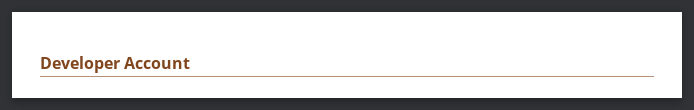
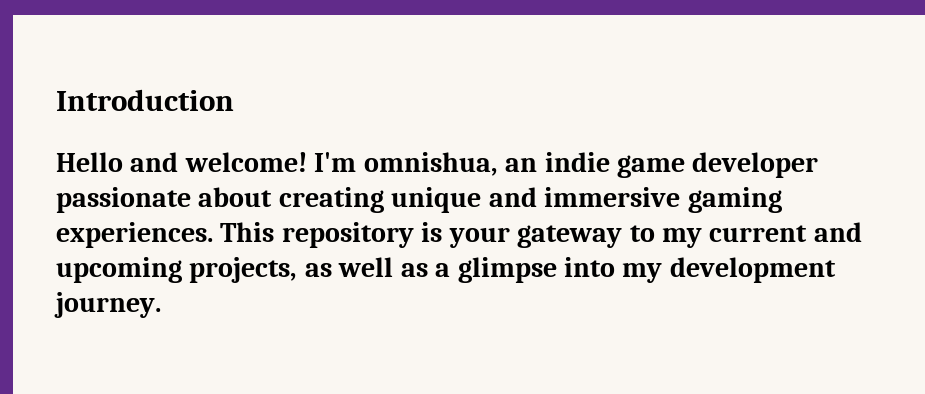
- Developer Account
+ Introduction
+ Hello and welcome! I'm omnishua, an indie game developer passionate about creating unique and immersive gaming experiences. This repository is your gateway to my current and upcoming projects, as well as a glimpse into my development journey.

